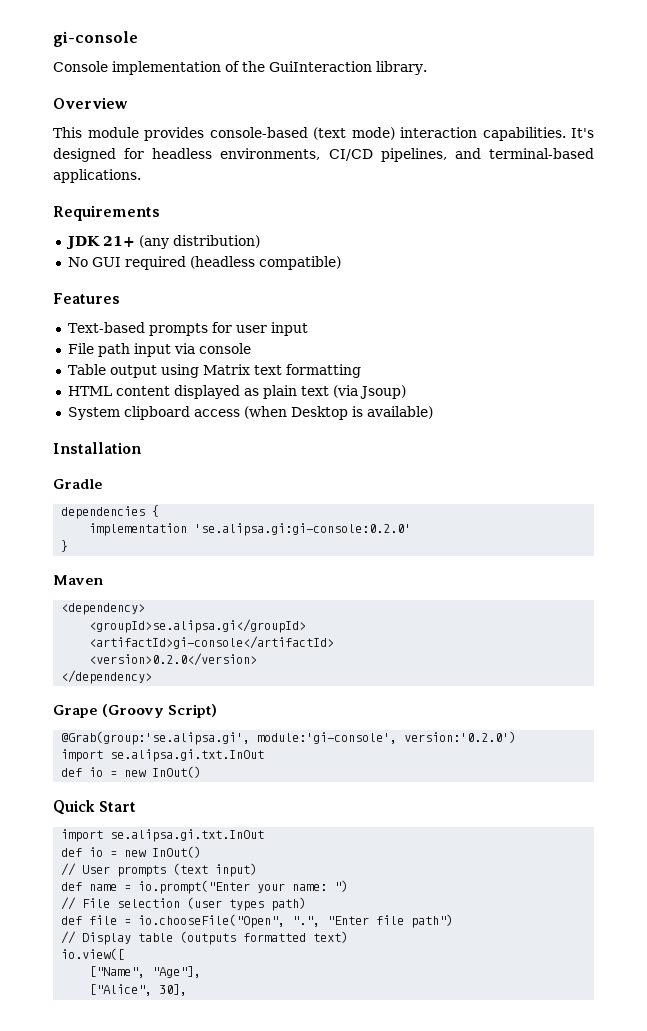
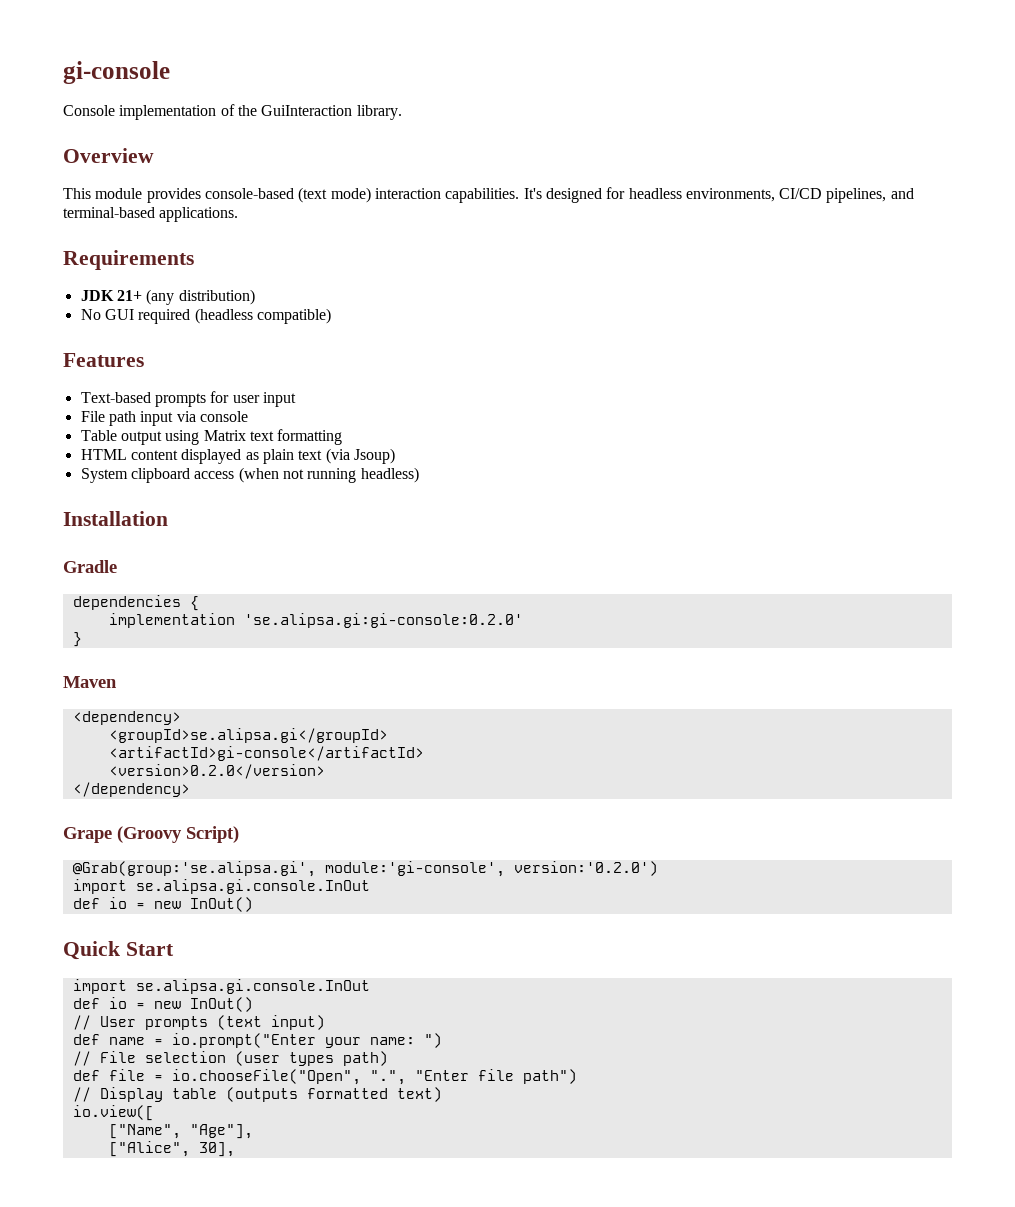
- System clipboard access (when Desktop is available)
+ System clipboard access (when not running headless)
  @Grab(group:'se.alipsa.gi', module:'gi-console', version:'0.2.0')
- import se.alipsa.gi.txt.InOut
+ import se.alipsa.gi.console.InOut
  Quick Start
- import se.alipsa.gi.txt.InOut
+ import se.alipsa.gi.console.InOut

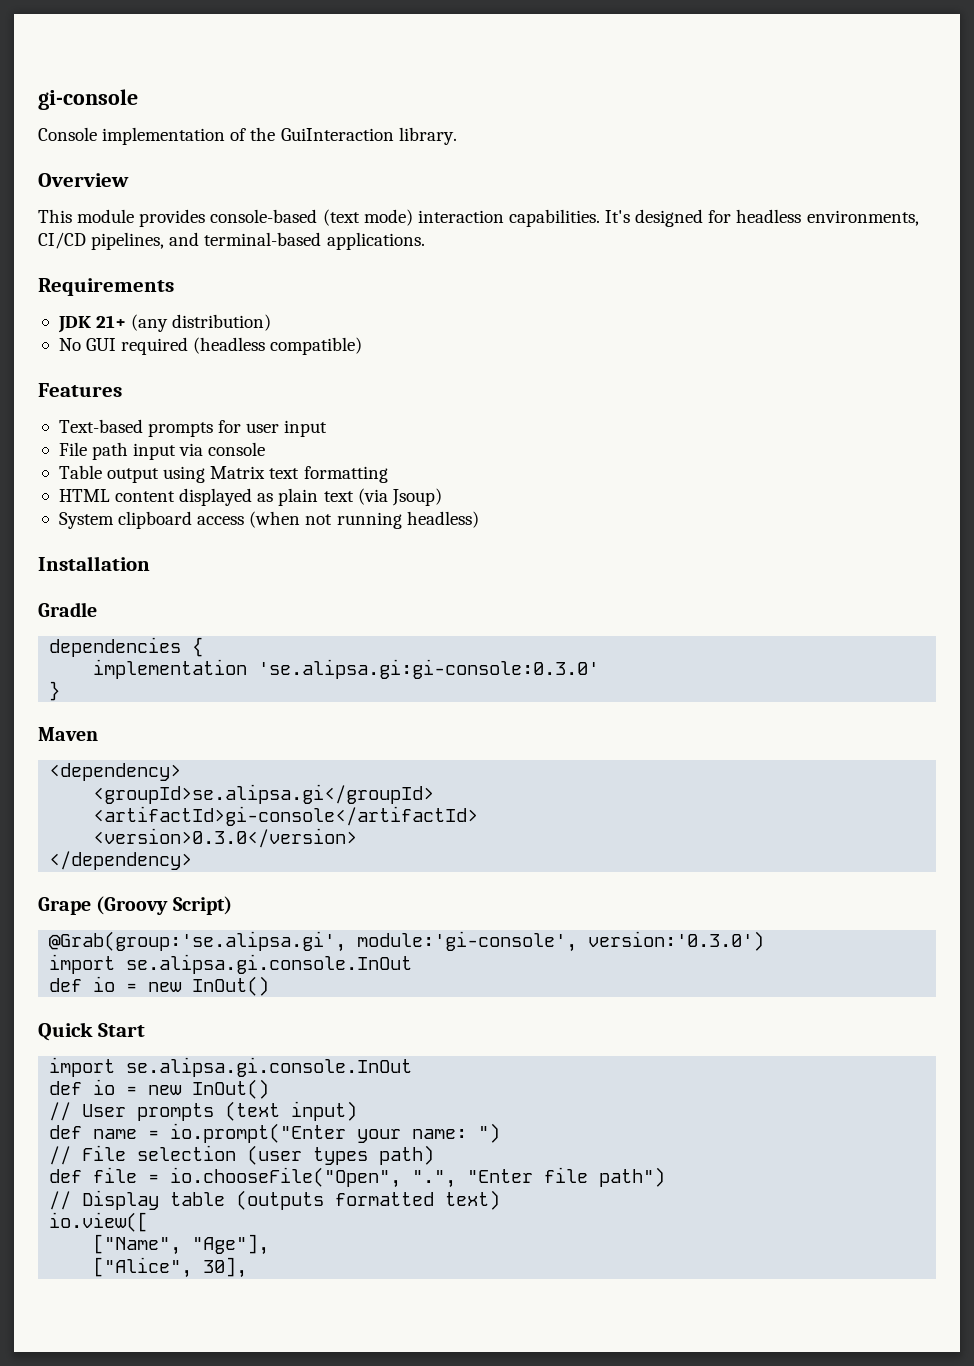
- implementation 'se.alipsa.gi:gi-console:0.2.0'
+ implementation 'se.alipsa.gi:gi-console:0.3.0'
- <version>0.2.0</version>
+ <version>0.3.0</version>
- @Grab(group:'se.alipsa.gi', module:'gi-console', version:'0.2.0')
+ @Grab(group:'se.alipsa.gi', module:'gi-console', version:'0.3.0')

